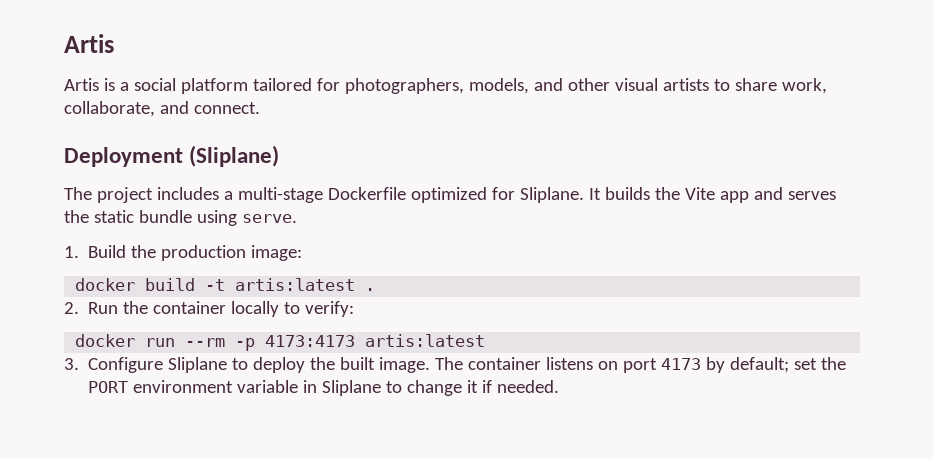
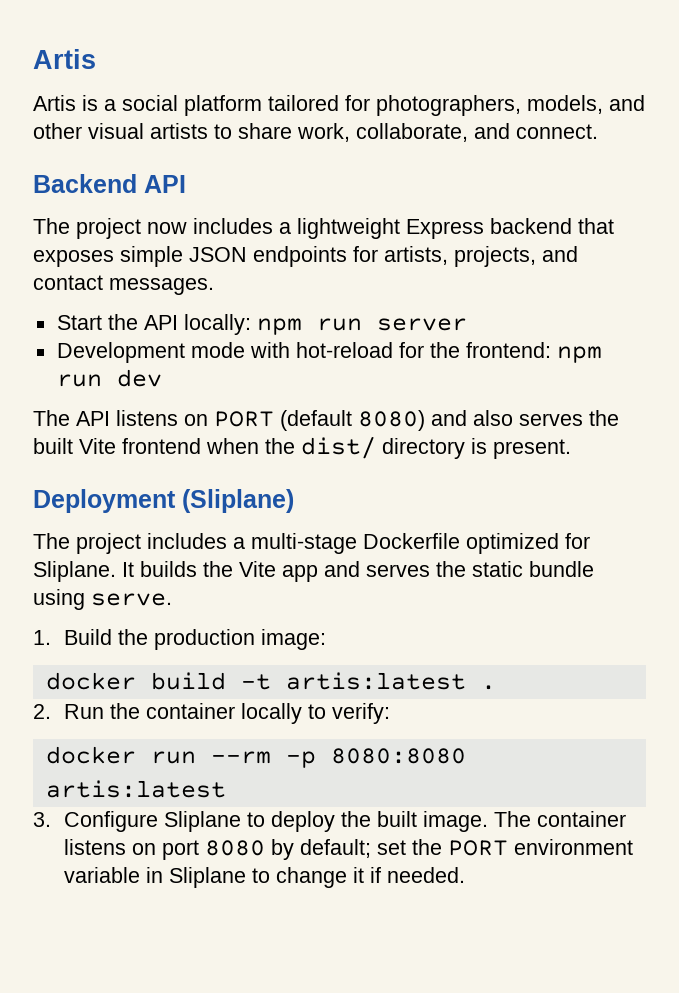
+ Backend API
+ The project now includes a lightweight Express backend that exposes simple JSON endpoints for artists, projects, and contact messages.
+ Start the API locally: npm run server
+ Development mode with hot-reload for the frontend: npm run dev
+ The API listens on PORT (default 8080) and also serves the built Vite frontend when the dist/ directory is present.
- docker run --rm -p 4173:4173 artis:latest
+ docker run --rm -p 8080:8080 artis:latest
- The container listens on port 4173 by default; set the PORT environment variable in Sliplane to change it if needed.
+ The container listens on port 8080 by default; set the PORT environment variable in Sliplane to change it if needed.

